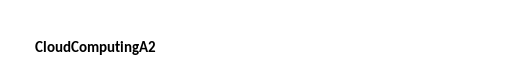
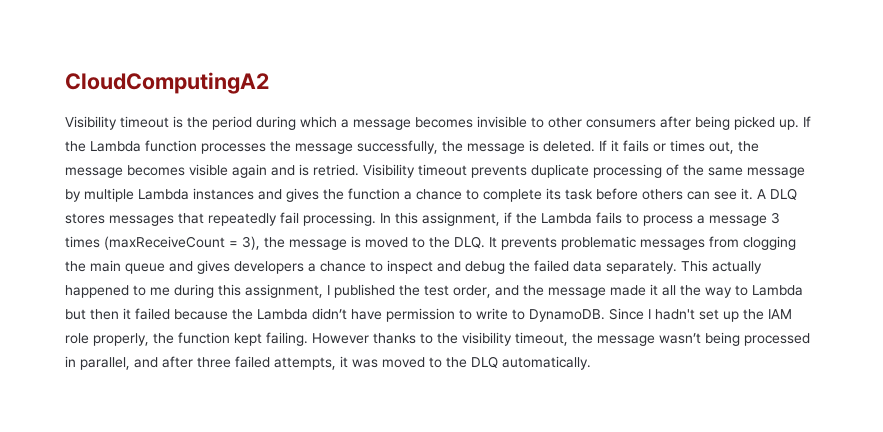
+ Visibility timeout is the period during which a message becomes invisible to other consumers after being picked up. If the Lambda function processes the message successfully, the message is deleted. If it fails or times out, the message becomes visible again and is retried. Visibility timeout prevents duplicate processing of the same message by multiple Lambda instances and gives the function a chance to complete its task before others can see it. A DLQ stores messages that repeatedly fail processing. In this assignment, if the Lambda fails to process a message 3 times (maxReceiveCount = 3), the message is moved to the DLQ. It prevents problematic messages from clogging the main queue and gives developers a chance to inspect and debug the failed data separately. This actually happened to me during this assignment, I published the test order, and the message made it all the way to Lambda but then it failed because the Lambda didn’t have permission to write to DynamoDB. Since I hadn't set up the IAM role properly, the function kept failing. However thanks to the visibility timeout, the message wasn’t being processed in parallel, and after three failed attempts, it was moved to the DLQ automatically.

